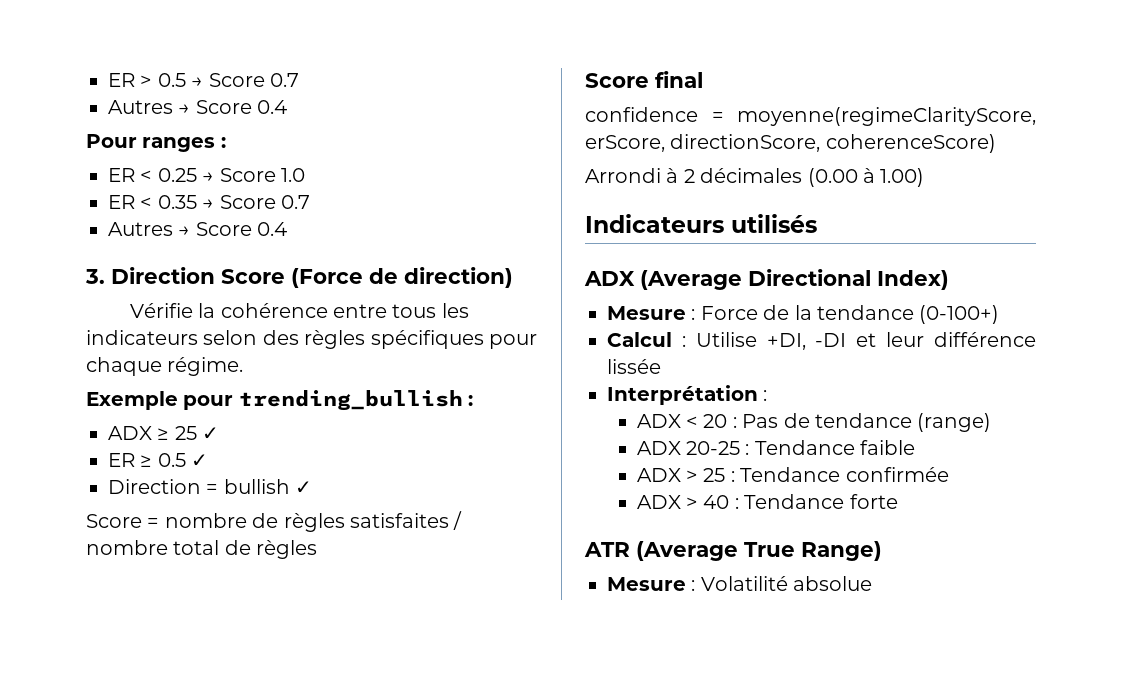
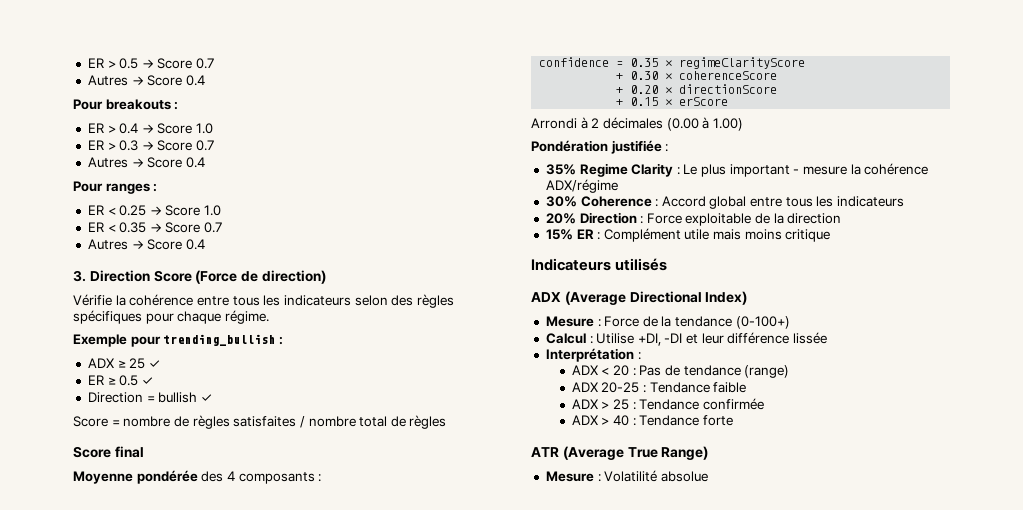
+ Pour breakouts :
+ ER > 0.4 → Score 1.0
+ ER > 0.3 → Score 0.7
+ Autres → Score 0.4
- confidence = moyenne(regimeClarityScore, erScore, directionScore, coherenceScore)
+ Moyenne pondérée des 4 composants :
+ confidence = 0.35 × regimeClarityScore
+ + 0.30 × coherenceScore
+ + 0.20 × directionScore
+ + 0.15 × erScore
+ Pondération justifiée :
+ 35% Regime Clarity : Le plus important - mesure la cohérence ADX/régime
+ 30% Coherence : Accord global entre tous les indicateurs
+ 20% Direction : Force exploitable de la direction
+ 15% ER : Complément utile mais moins critique

